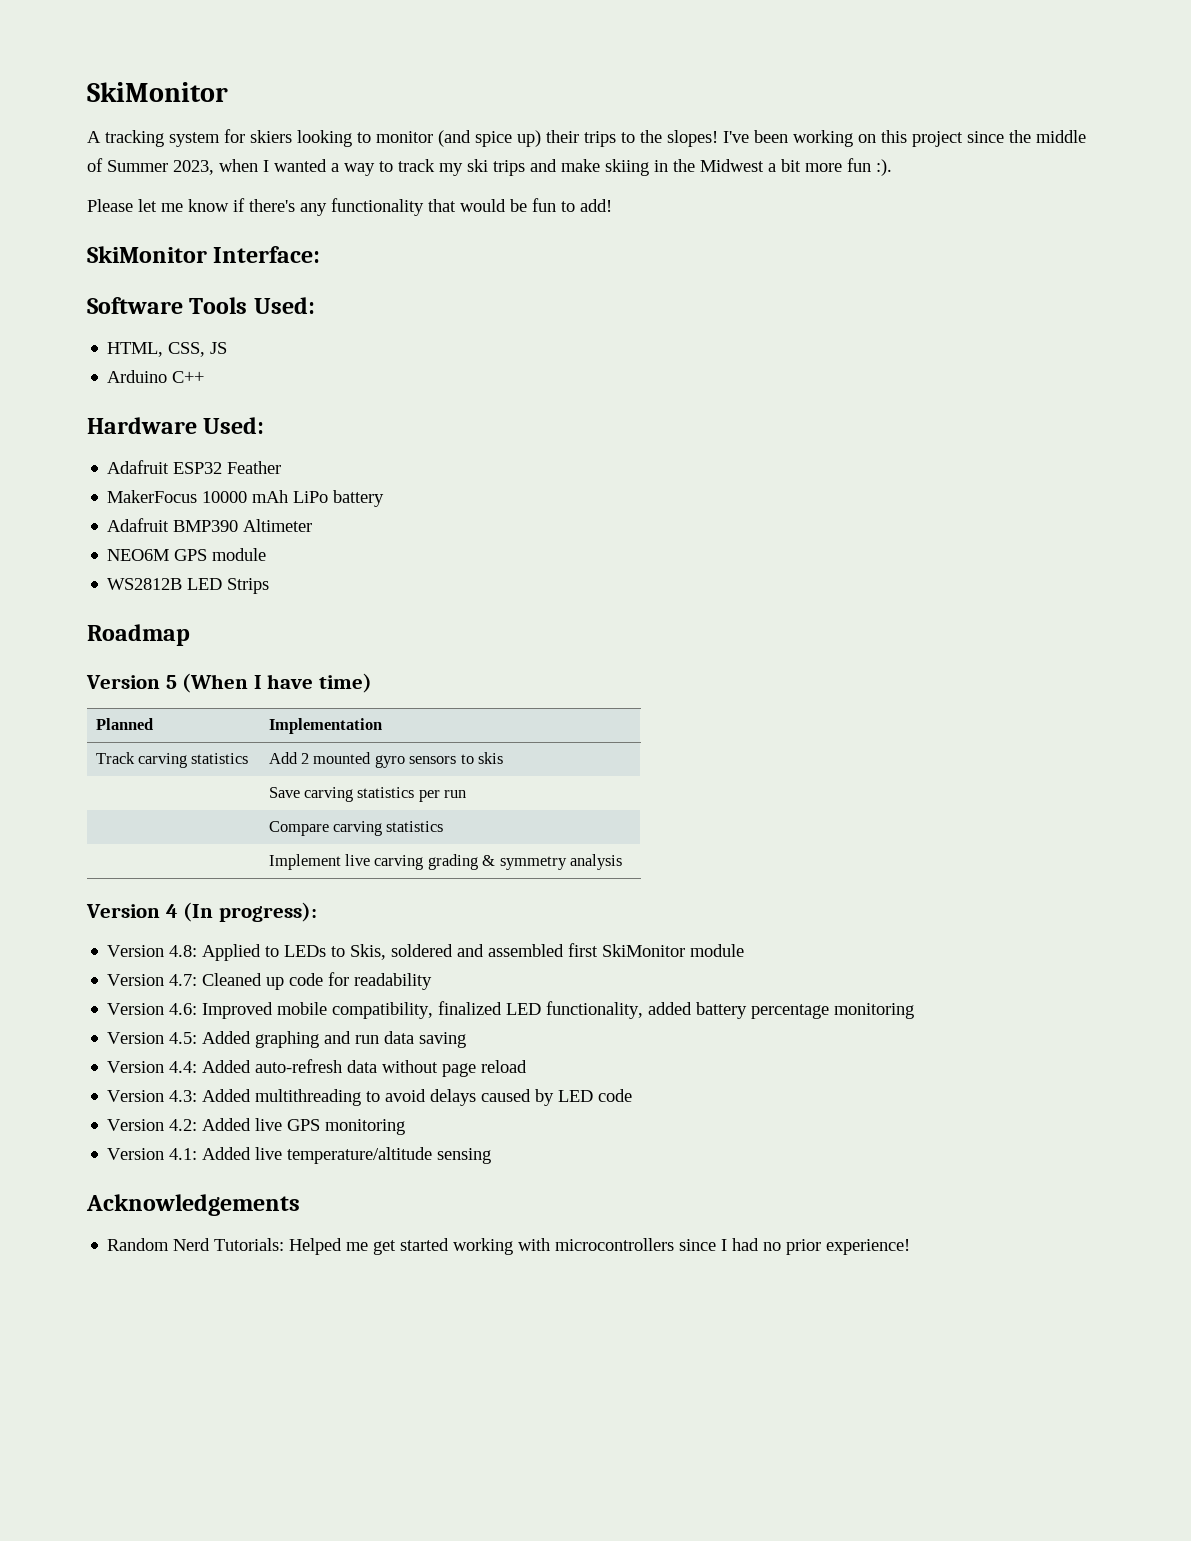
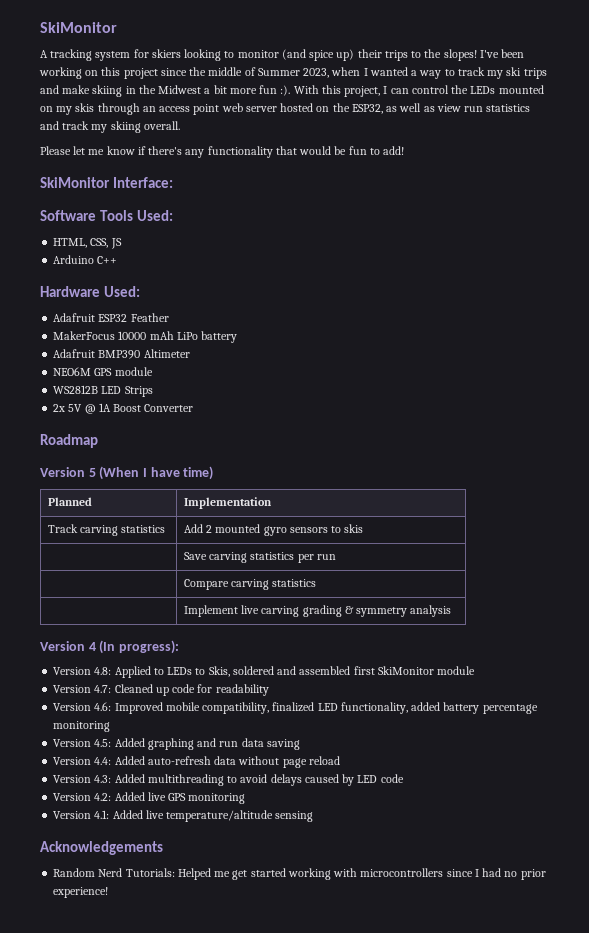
+ With this project, I can control the LEDs mounted on my skis through an access point web server hosted on the ESP32, as well as view run statistics and track my skiing overall.
+ 2x 5V @ 1A Boost Converter

